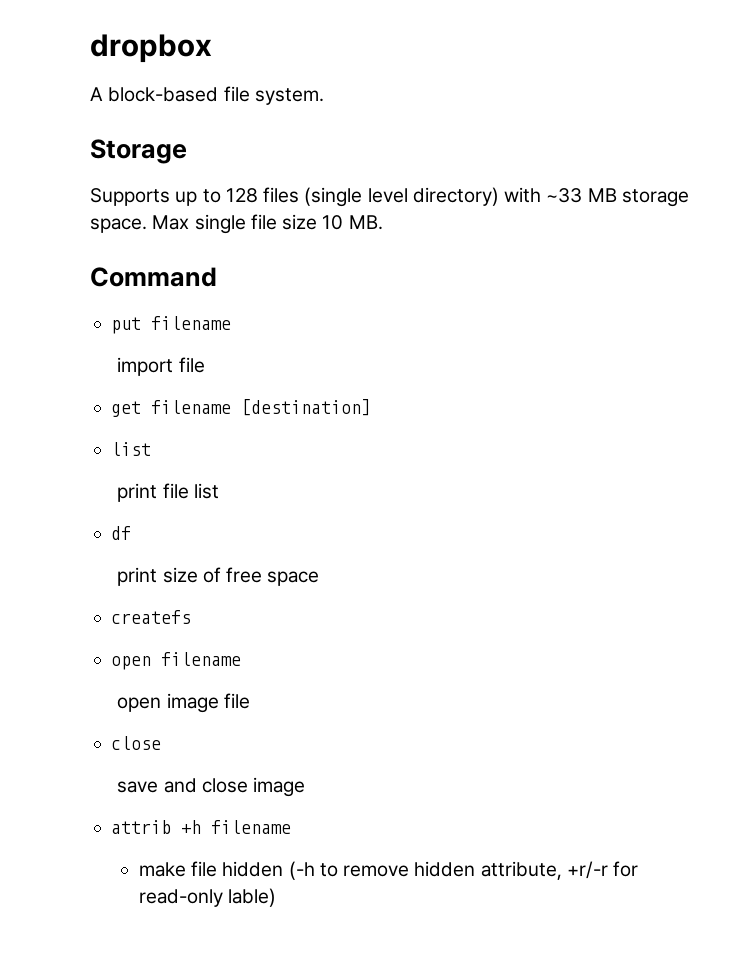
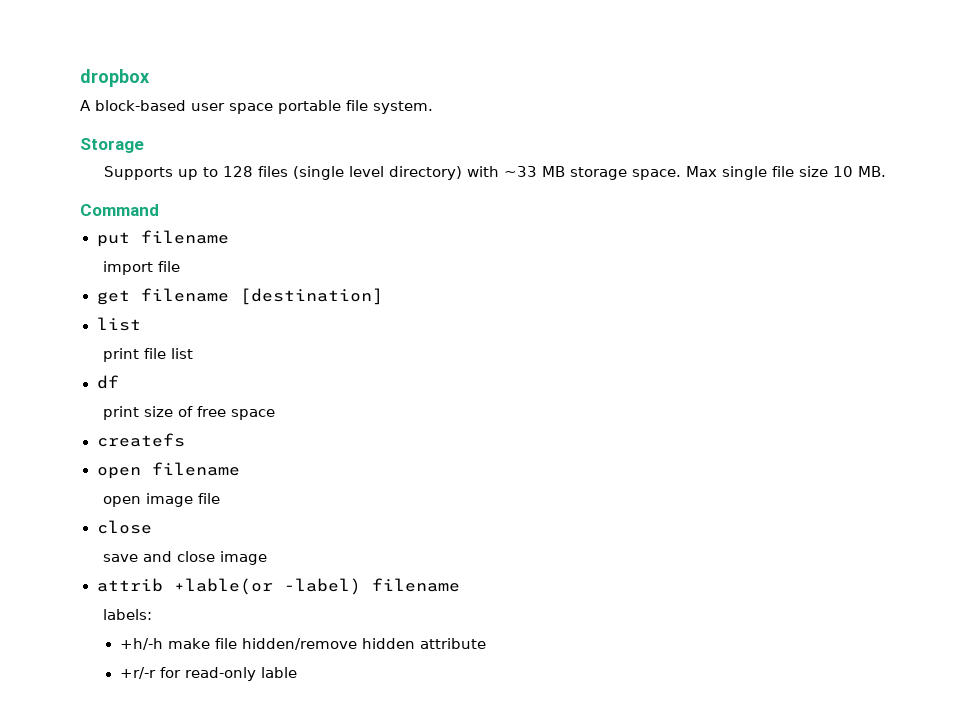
- A block-based file system.
+ A block-based user space portable file system.
- attrib +h filename
- make file hidden (-h to remove hidden attribute, +r/-r for read-only lable)
+ attrib +lable(or -label) filename
+ labels:
+ +h/-h make file hidden/remove hidden attribute
+ +r/-r for read-only lable

